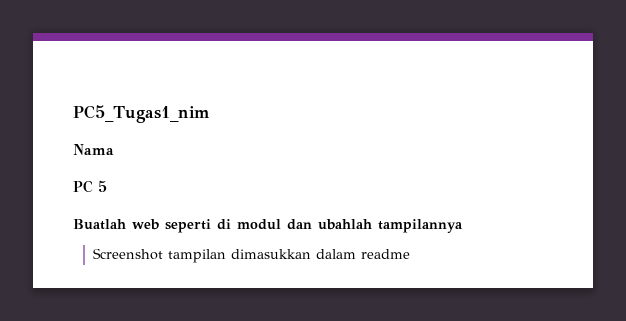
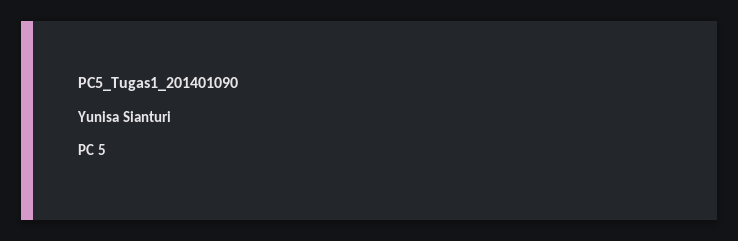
- PC5_Tugas1_nim
- Nama
+ PC5_Tugas1_201401090
+ Yunisa Sianturi
- Buatlah web seperti di modul dan ubahlah tampilannya
- Screenshot tampilan dimasukkan dalam readme

